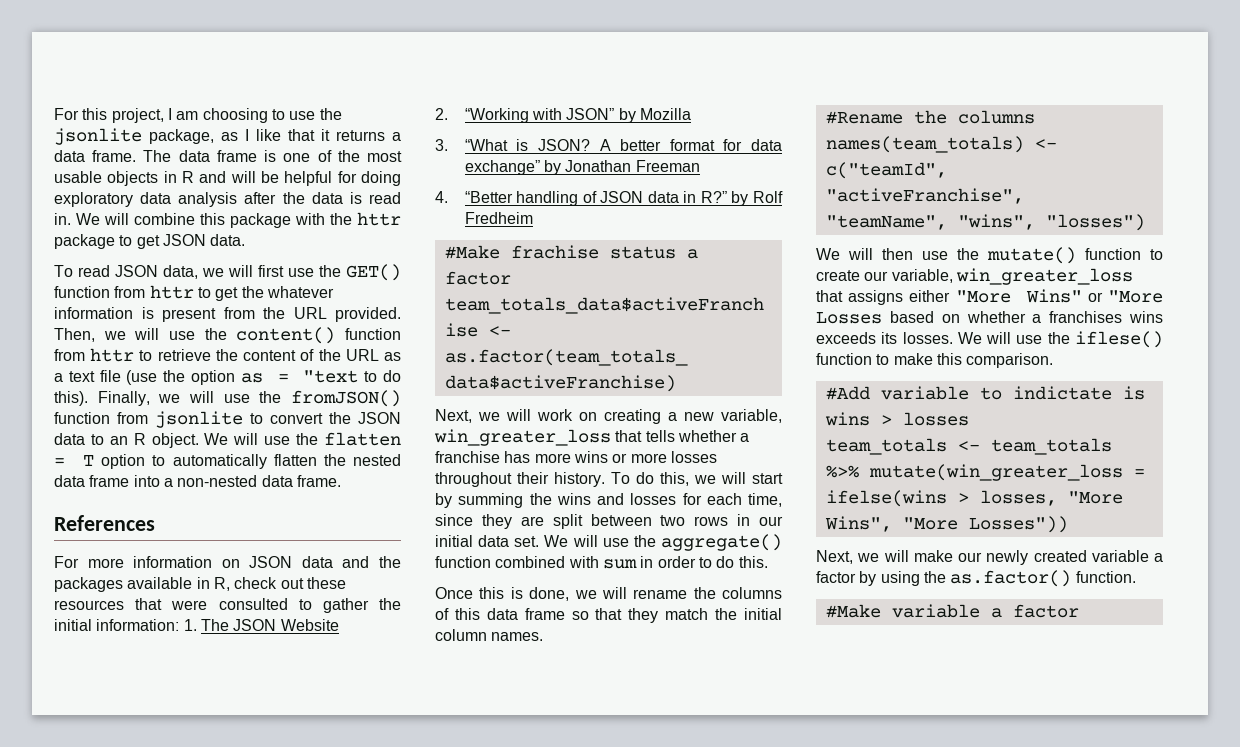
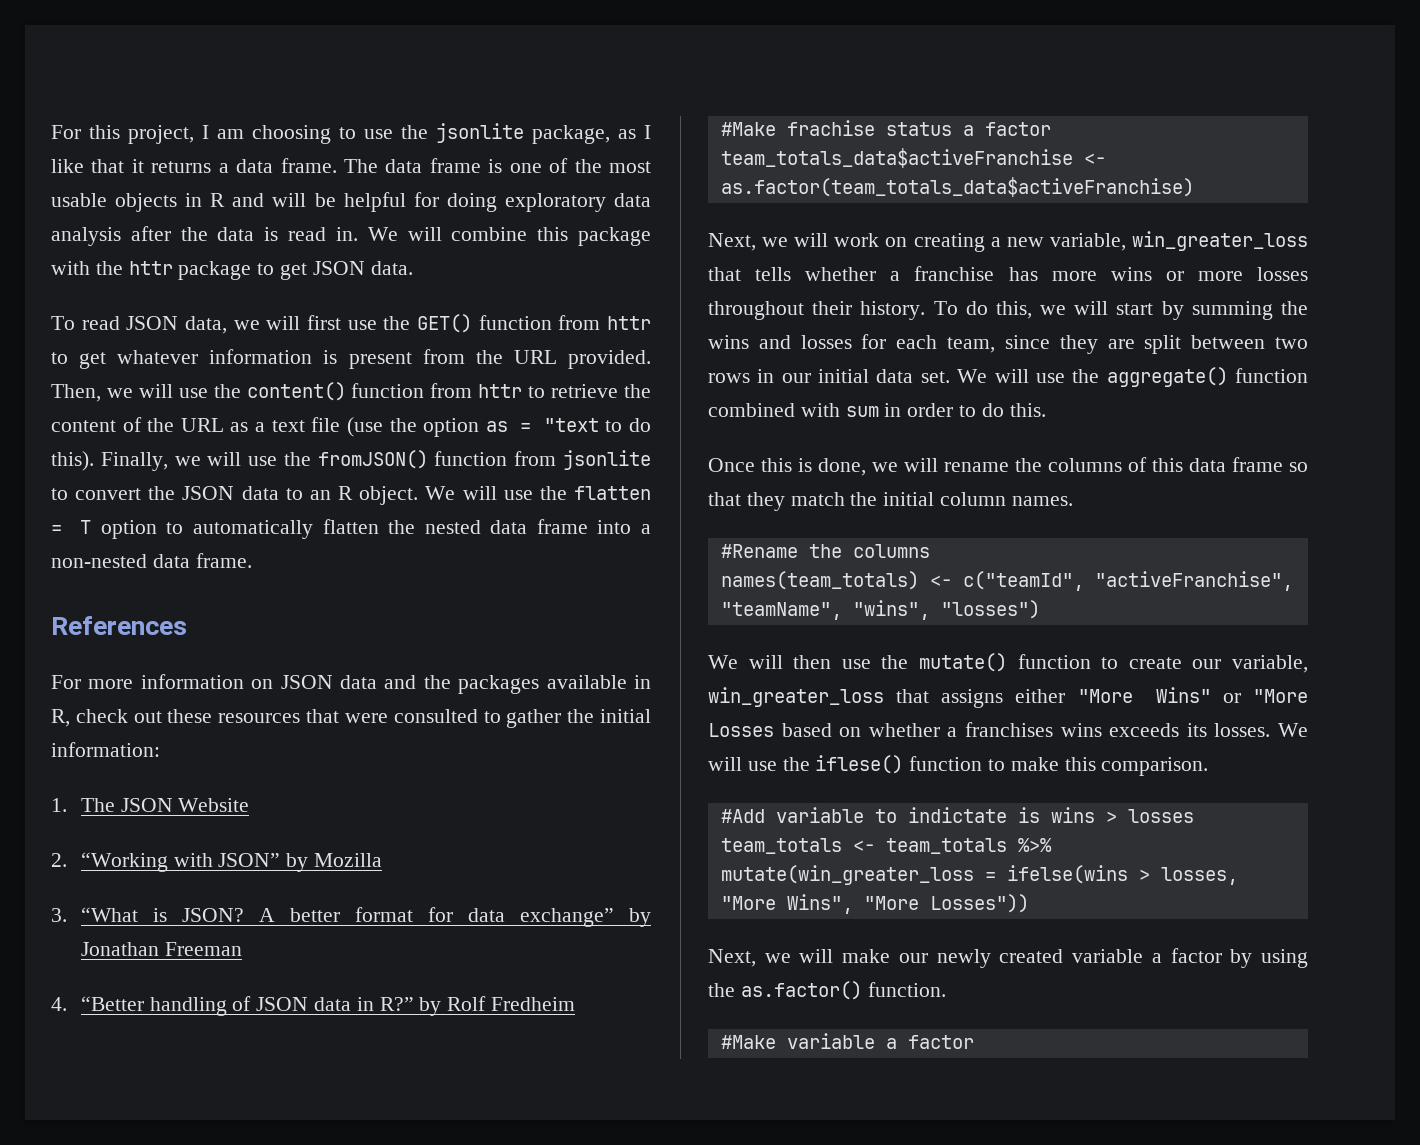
- To read JSON data, we will first use the GET() function from httr to get the whatever information is present from the URL provided.
+ To read JSON data, we will first use the GET() function from httr to get whatever information is present from the URL provided.
- For more information on JSON data and the packages available in R, check out these resources that were consulted to gather the initial information: 1. The JSON Website
+ For more information on JSON data and the packages available in R, check out these resources that were consulted to gather the initial information:
+ 1. The JSON Website
- To do this, we will start by summing the wins and losses for each time, since they are split between two rows in our initial data set.
+ To do this, we will start by summing the wins and losses for each team, since they are split between two rows in our initial data set.

